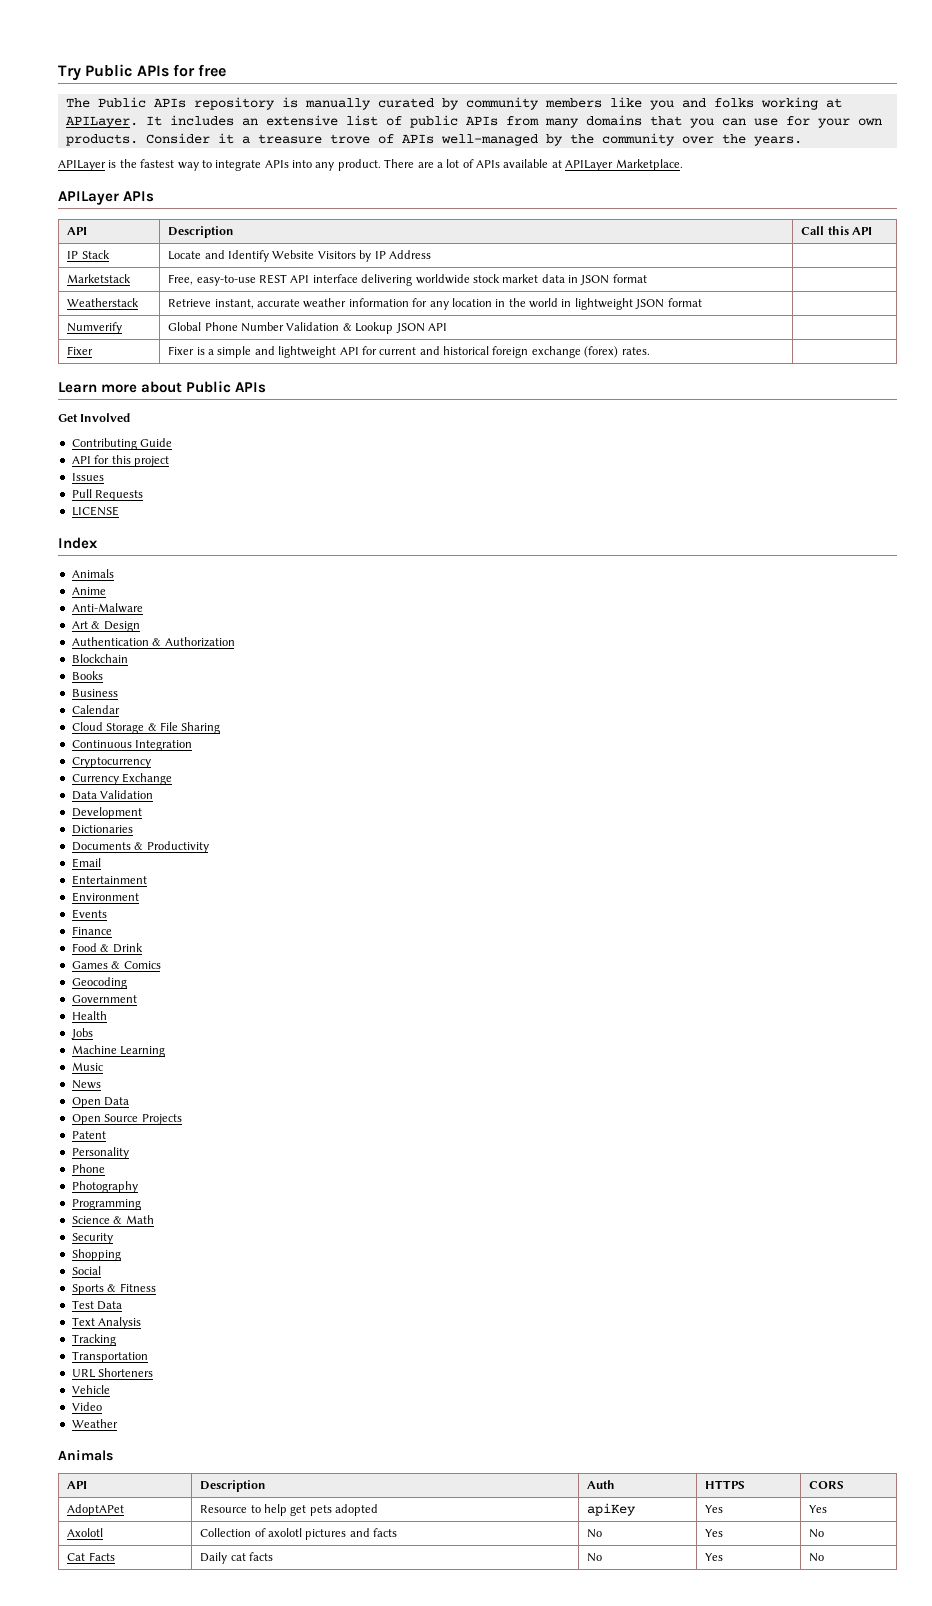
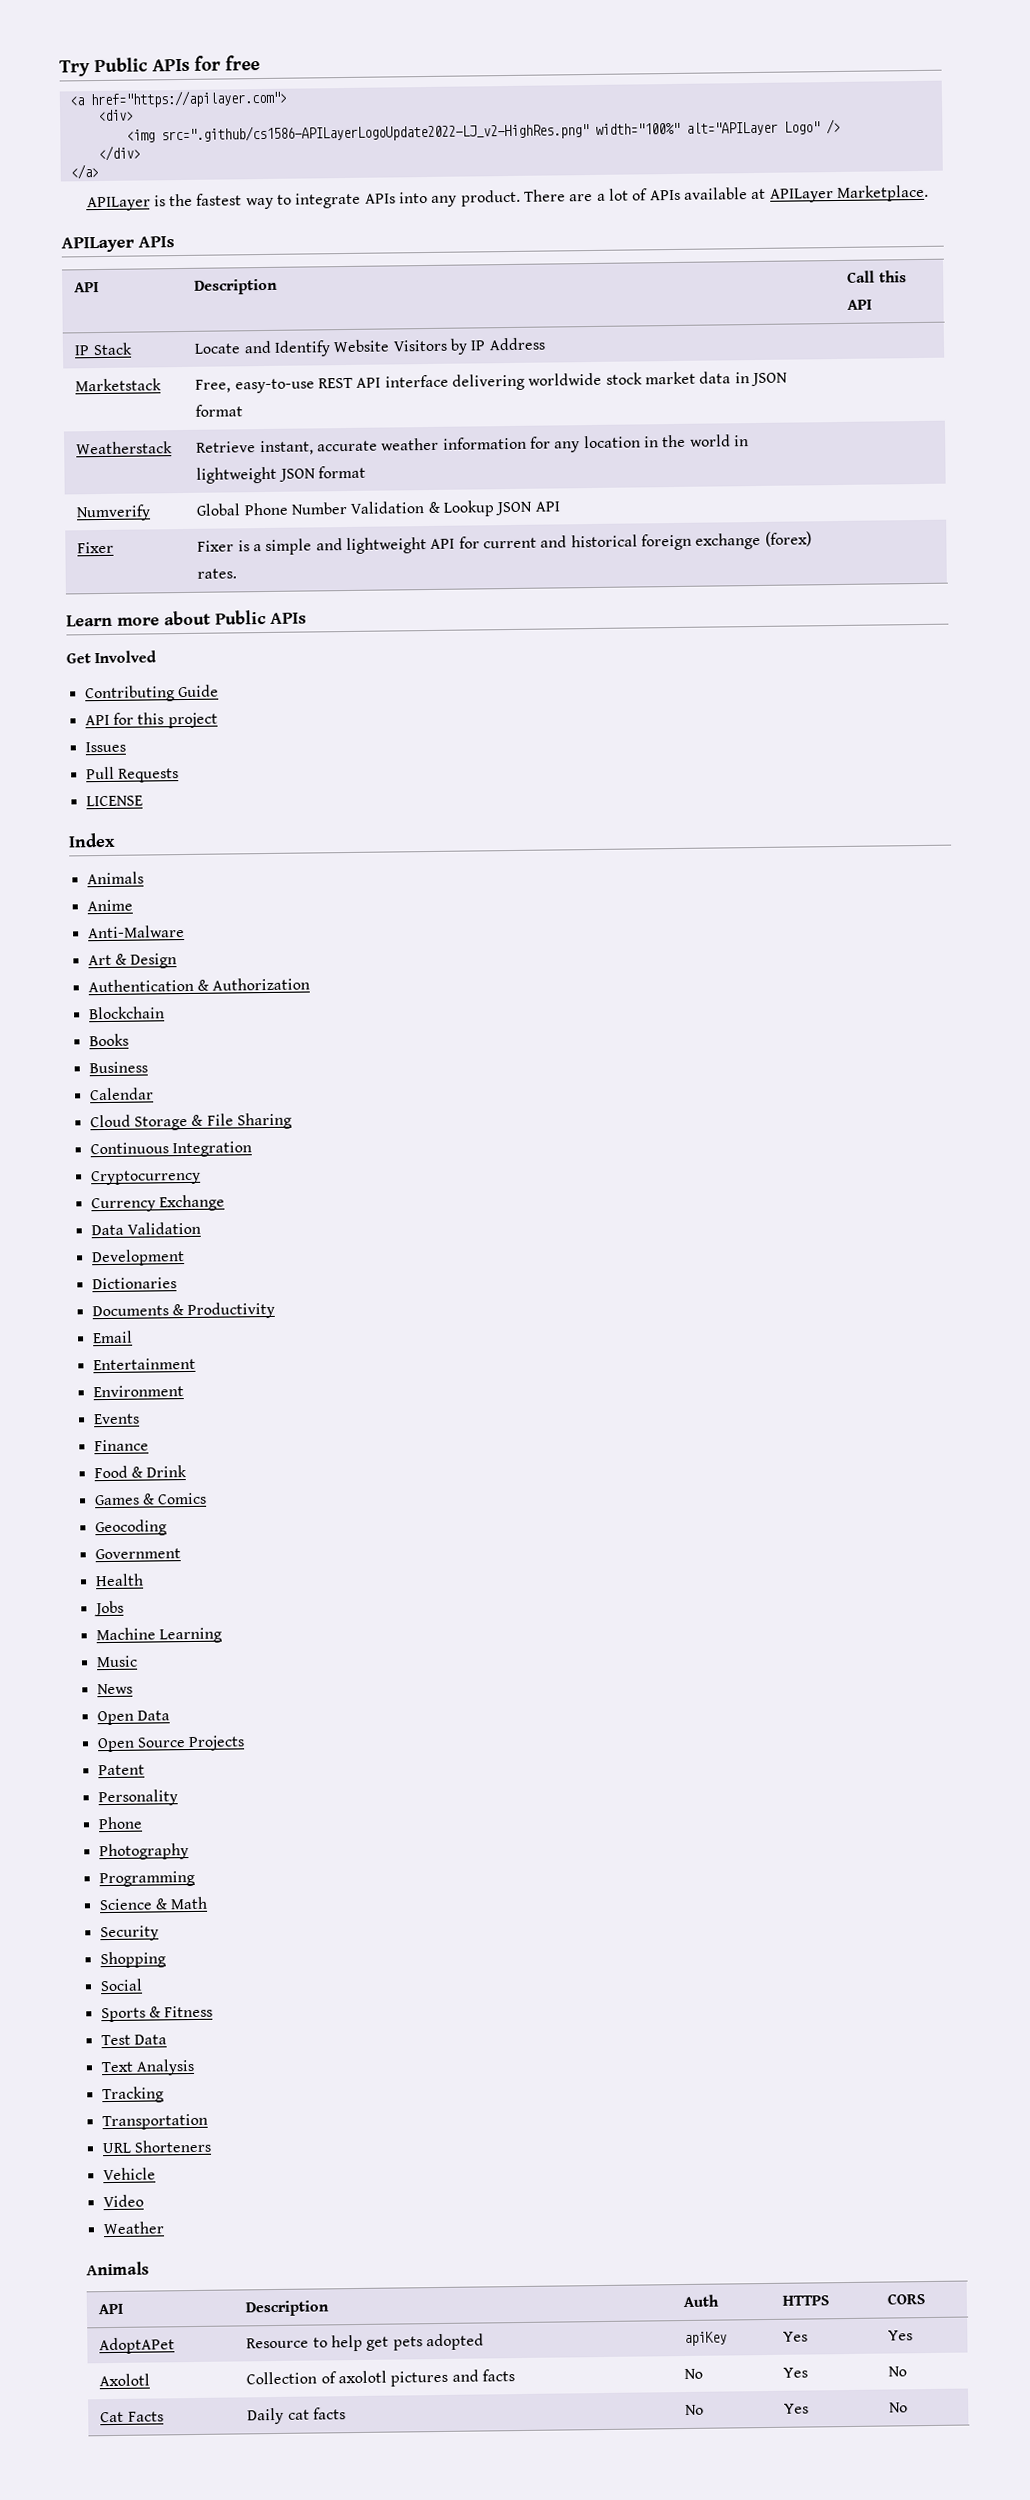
- The Public APIs repository is manually curated by community members like you and folks working at APILayer. It includes an extensive list of public APIs from many domains that you can use for your own products. Consider it a treasure trove of APIs well-managed by the community over the years.
+ <a href="https://apilayer.com">
+ <div>
+ <img src=".github/cs1586-APILayerLogoUpdate2022-LJ_v2-HighRes.png" width="100%" alt="APILayer Logo" />
+ </div>
+ </a>

